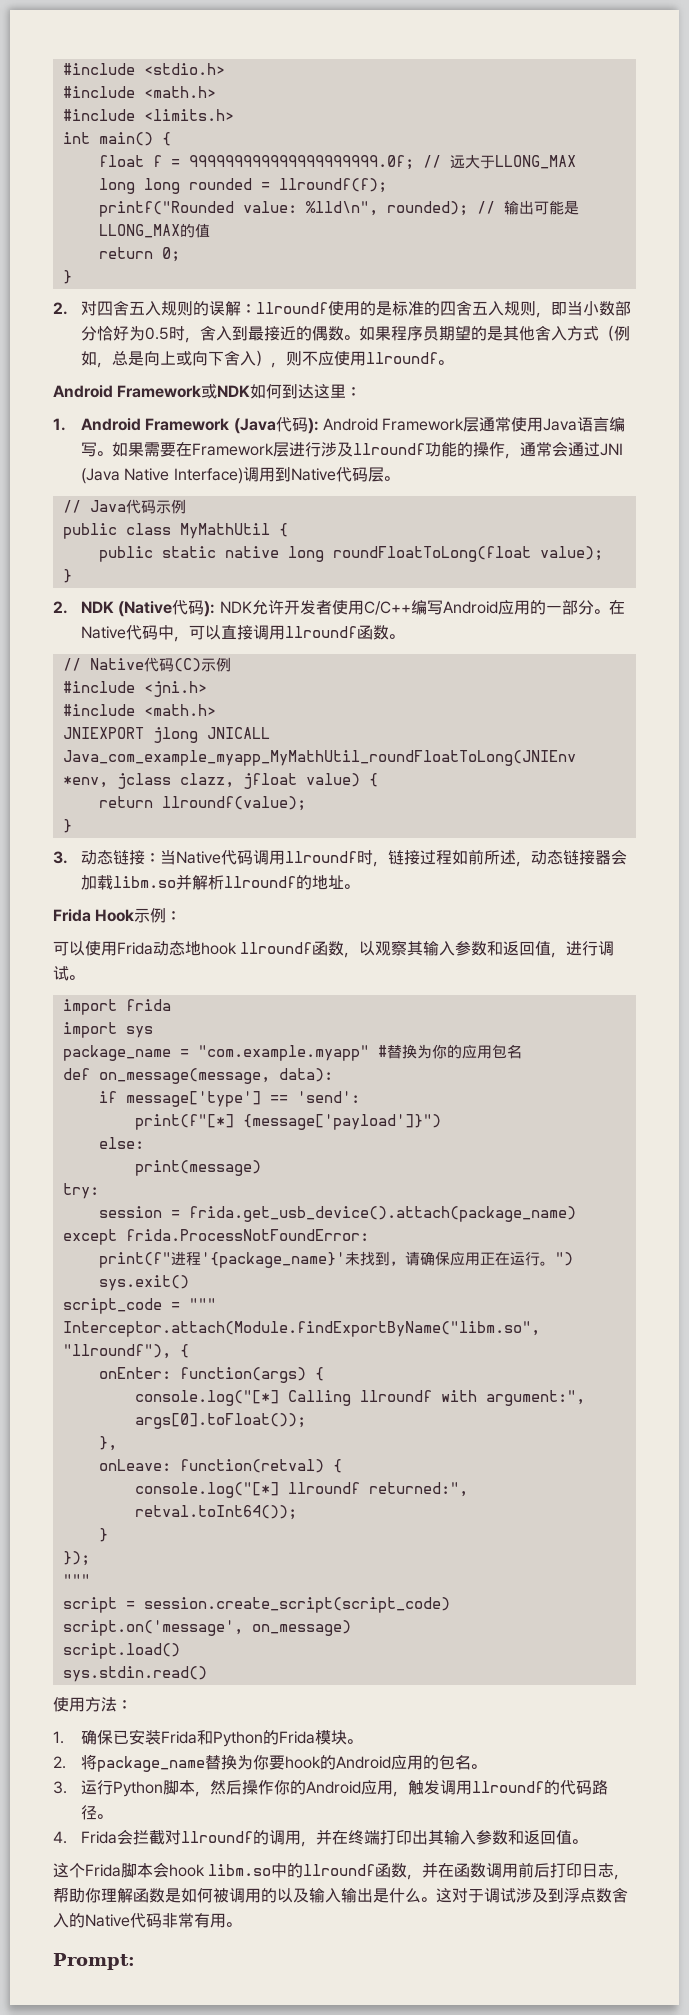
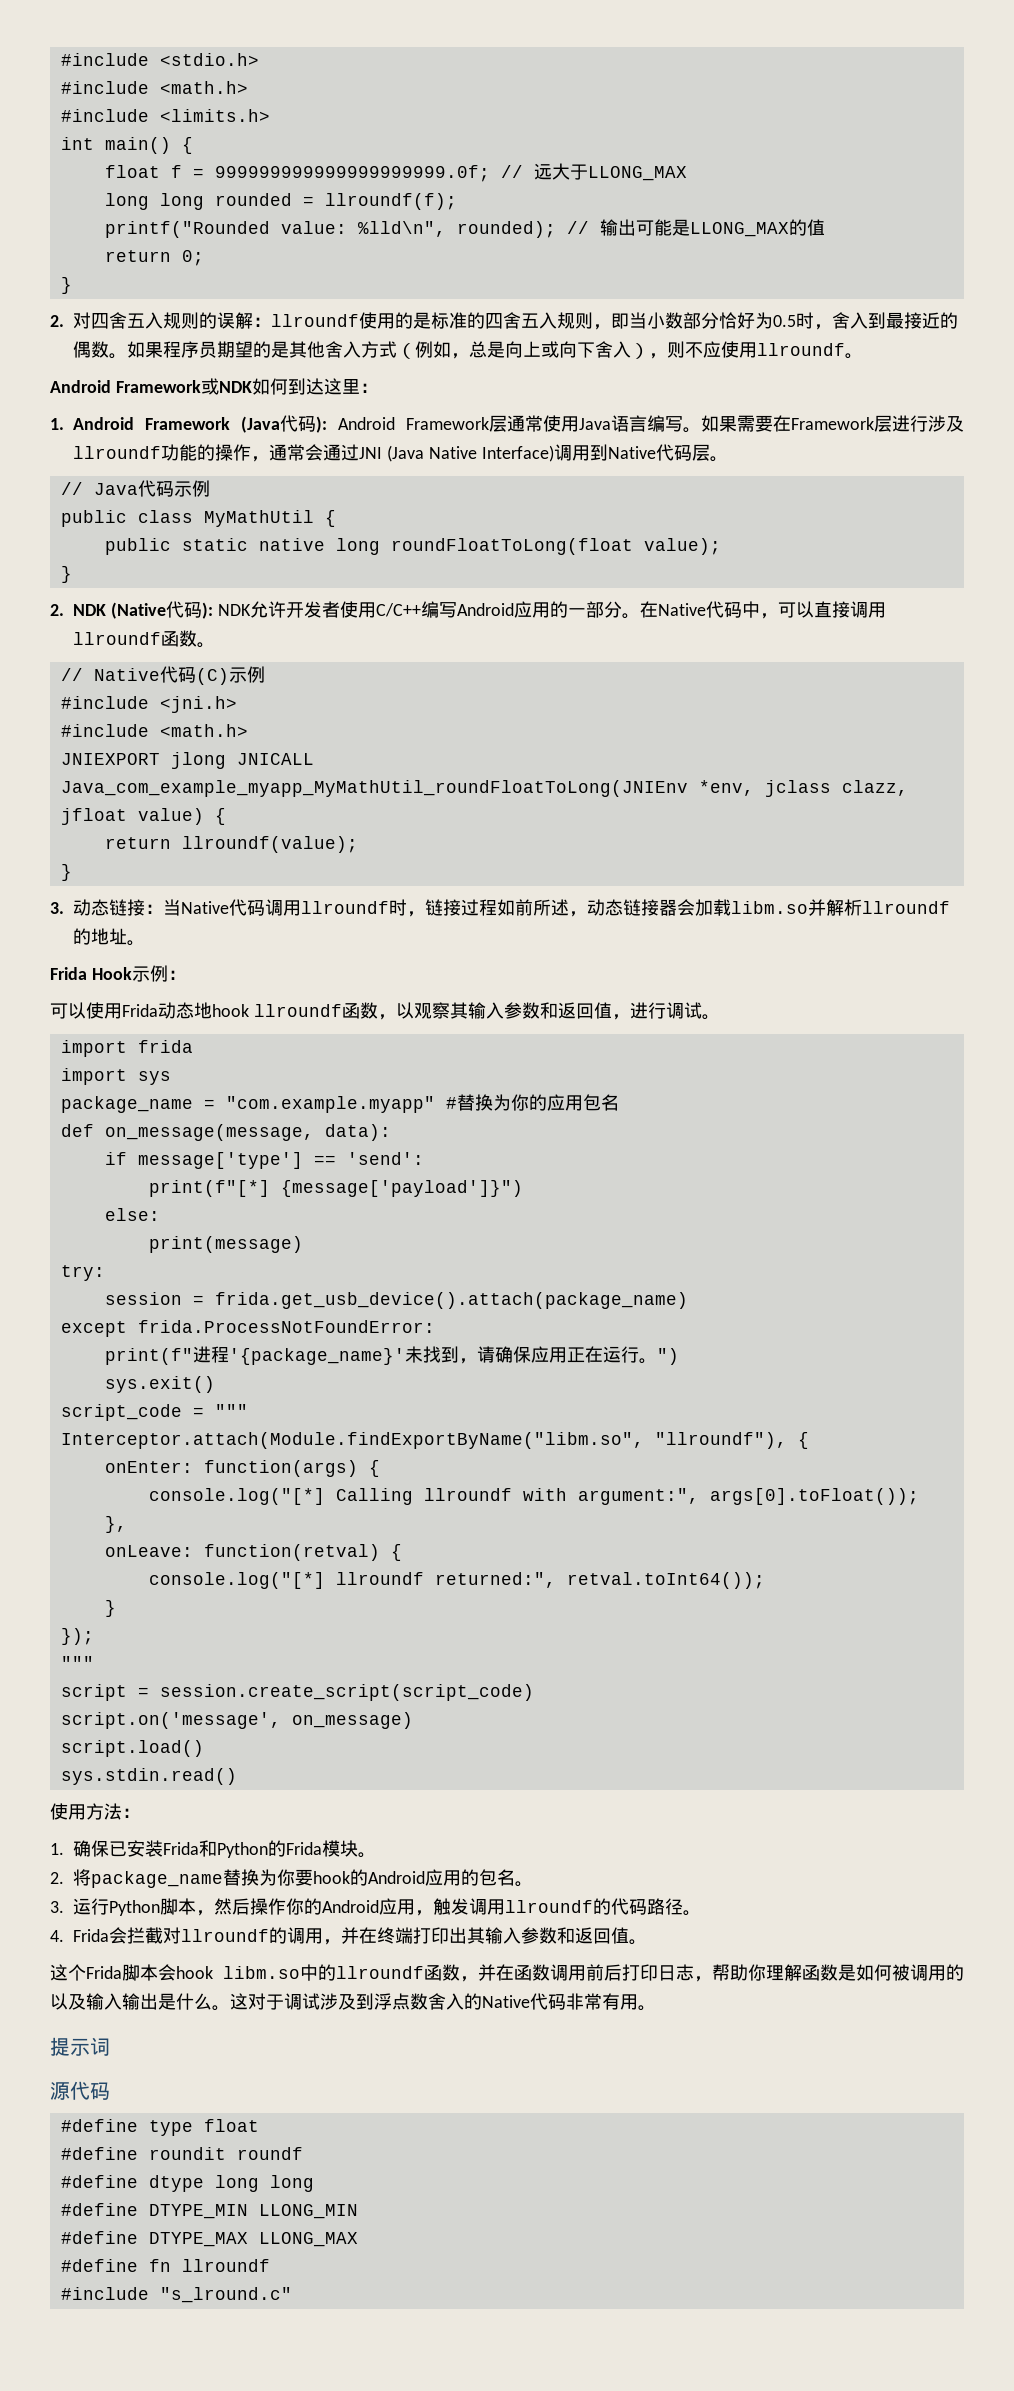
- Prompt:
+ 提示词
+ 源代码
+ #define type float
+ #define roundit roundf
+ #define dtype long long
+ #define DTYPE_MIN LLONG_MIN
+ #define DTYPE_MAX LLONG_MAX
+ #define fn llroundf
+ #include "s_lround.c"

